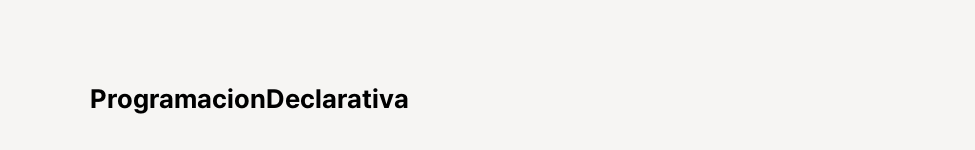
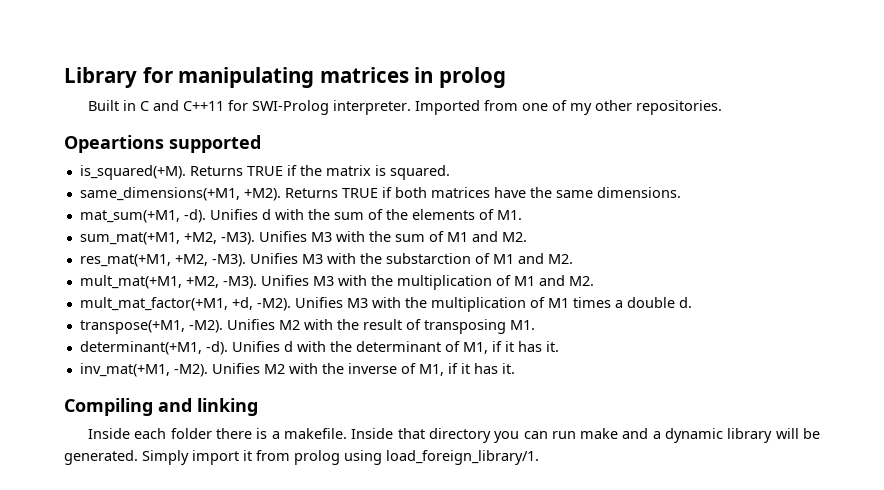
- ProgramacionDeclarativa
+ Library for manipulating matrices in prolog
+ Built in C and C++11 for SWI-Prolog interpreter. Imported from one of my other repositories.
+ Opeartions supported
+ is_squared(+M). Returns TRUE if the matrix is squared.
+ same_dimensions(+M1, +M2). Returns TRUE if both matrices have the same dimensions.
+ mat_sum(+M1, -d). Unifies d with the sum of the elements of M1.
+ sum_mat(+M1, +M2, -M3). Unifies M3 with the sum of M1 and M2.
+ res_mat(+M1, +M2, -M3). Unifies M3 with the substarction of M1 and M2.
+ mult_mat(+M1, +M2, -M3). Unifies M3 with the multiplication of M1 and M2.
+ mult_mat_factor(+M1, +d, -M2). Unifies M3 with the multiplication of M1 times a double d.
+ transpose(+M1, -M2). Unifies M2 with the result of transposing M1.
+ determinant(+M1, -d). Unifies d with the determinant of M1, if it has it.
+ inv_mat(+M1, -M2). Unifies M2 with the inverse of M1, if it has it.
+ Compiling and linking
+ Inside each folder there is a makefile. Inside that directory you can run make and a dynamic library will be generated. Simply import it from prolog using load_foreign_library/1.

